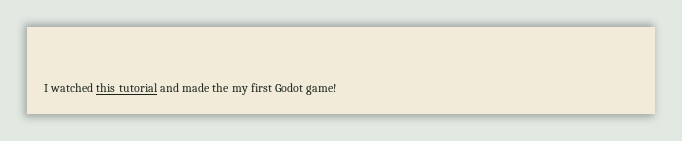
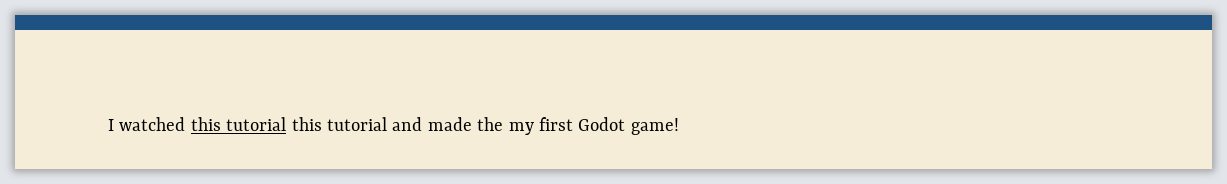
- I watched this tutorial and made the my first Godot game!
+ I watched this tutorial this tutorial and made the my first Godot game!

